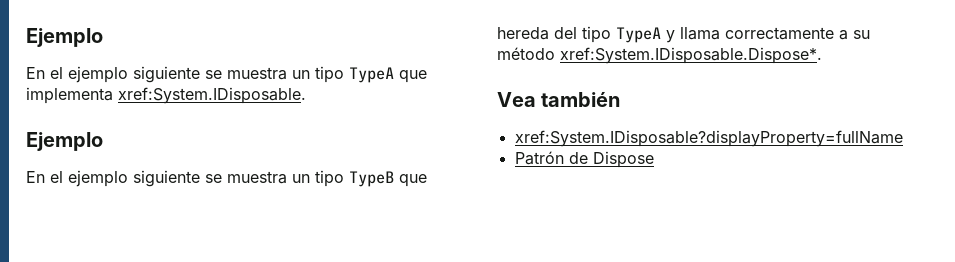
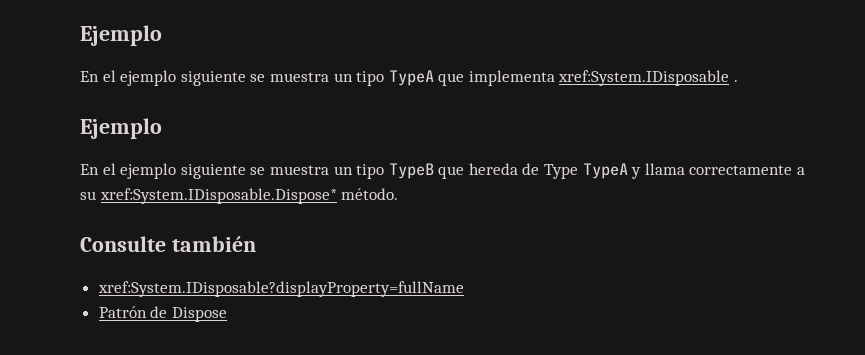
- En el ejemplo siguiente se muestra un tipo TypeA que implementa xref:System.IDisposable.
+ En el ejemplo siguiente se muestra un tipo TypeA que implementa xref:System.IDisposable .
- En el ejemplo siguiente se muestra un tipo TypeB que hereda del tipo TypeA y llama correctamente a su método xref:System.IDisposable.Dispose*.
- Vea también
+ En el ejemplo siguiente se muestra un tipo TypeB que hereda de Type TypeA y llama correctamente a su xref:System.IDisposable.Dispose* método.
+ Consulte también

